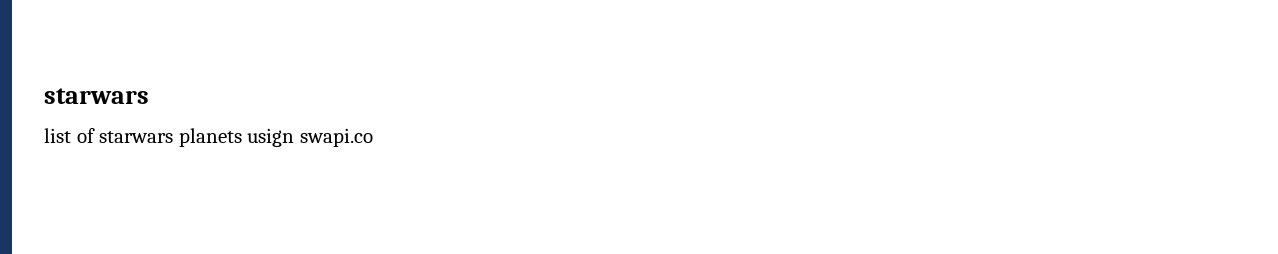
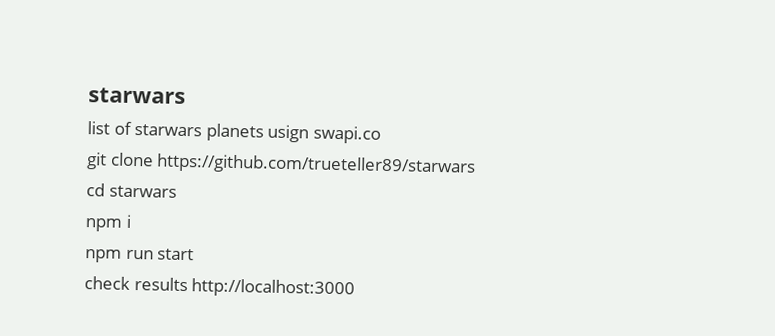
+ git clone https://github.com/trueteller89/starwars
+ cd starwars
+ npm i
+ npm run start
+ check results http://localhost:3000

